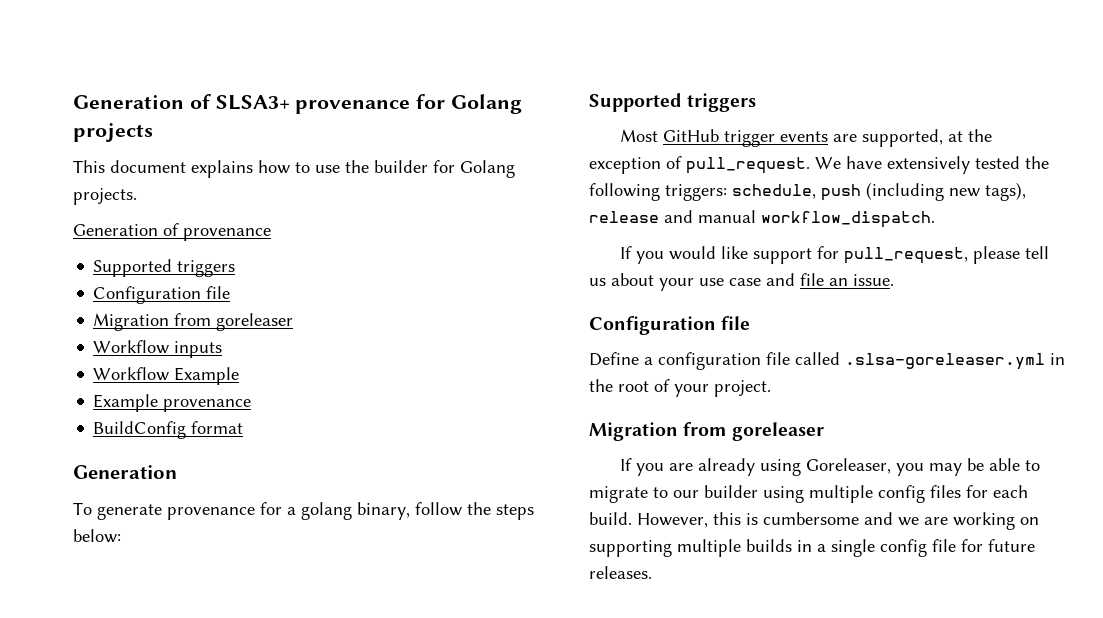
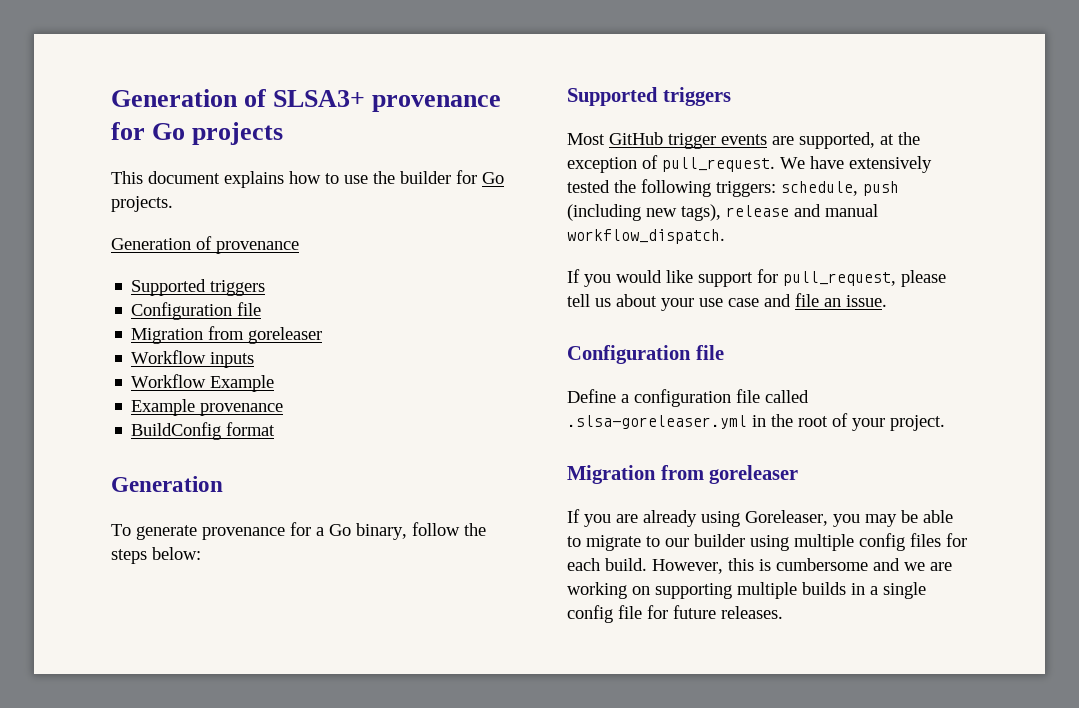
- Generation of SLSA3+ provenance for Golang projects
+ Generation of SLSA3+ provenance for Go projects
- This document explains how to use the builder for Golang projects.
+ This document explains how to use the builder for Go projects.
- To generate provenance for a golang binary, follow the steps below:
+ To generate provenance for a Go binary, follow the steps below:

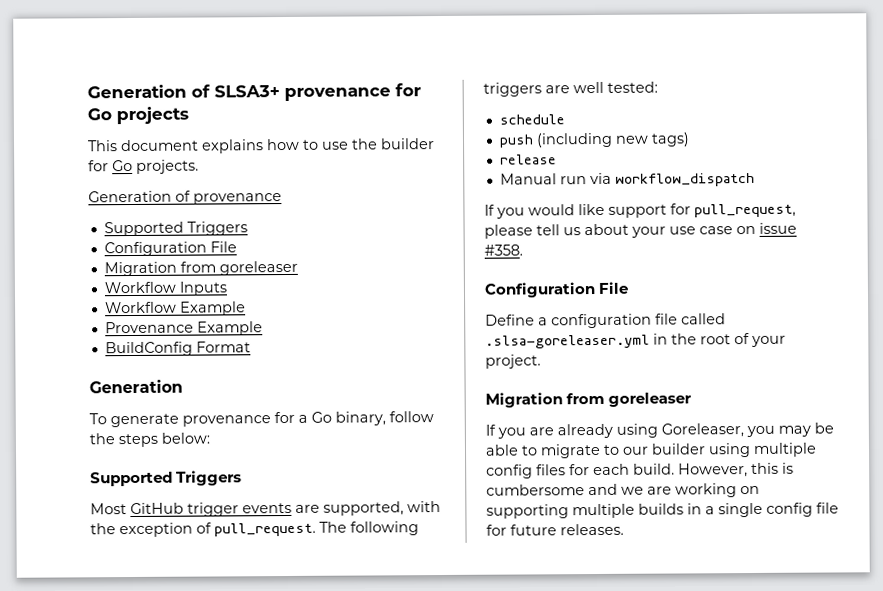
  Generation of provenance
- Supported triggers
- Configuration file
+ Supported Triggers
+ Configuration File
- Workflow inputs
+ Workflow Inputs
- Example provenance
+ Provenance Example
- BuildConfig format
+ BuildConfig Format
  To generate provenance for a Go binary, follow the steps below:
- Supported triggers
+ Supported Triggers
- Most GitHub trigger events are supported, at the exception of pull_request.
+ Most GitHub trigger events are supported, with the exception of pull_request.
- We have extensively tested the following triggers: schedule, push (including new tags), release and manual workflow_dispatch.
+ The following triggers are well tested:
+ schedule
+ push (including new tags)
+ release
+ Manual run via workflow_dispatch
- If you would like support for pull_request, please tell us about your use case and file an issue.
- Configuration file
+ If you would like support for pull_request, please tell us about your use case on issue #358.
+ Configuration File

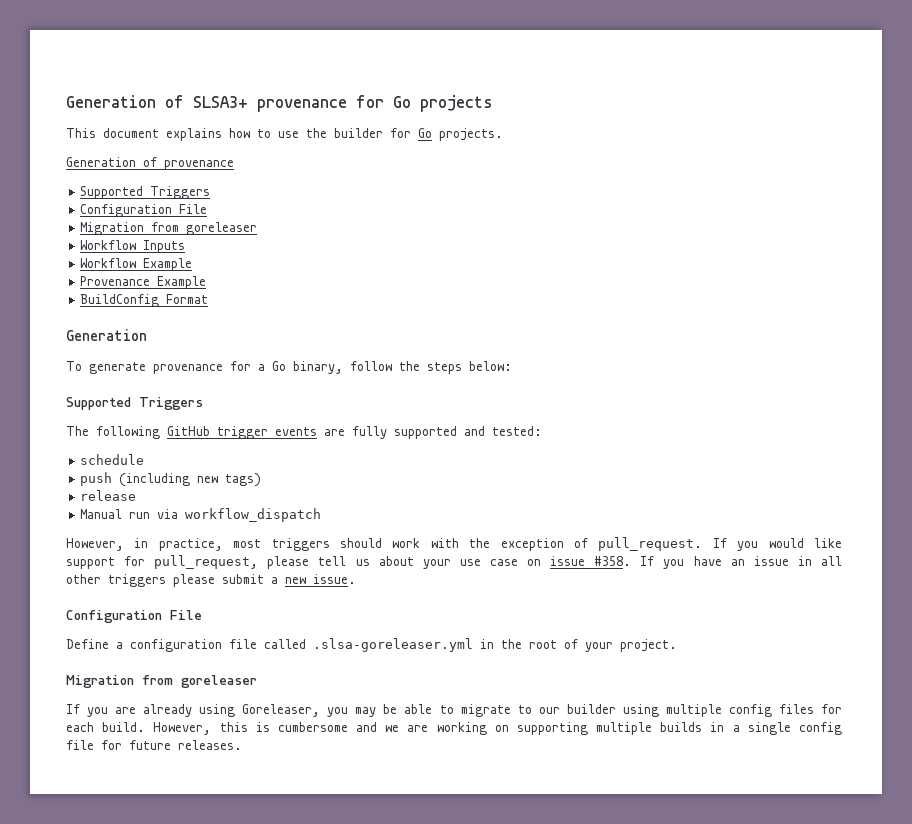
- Most GitHub trigger events are supported, with the exception of pull_request. The following triggers are well tested:
+ The following GitHub trigger events are fully supported and tested:
+ However, in practice, most triggers should work with the exception of pull_request.
+ If you have an issue in all other triggers please submit a new issue.

